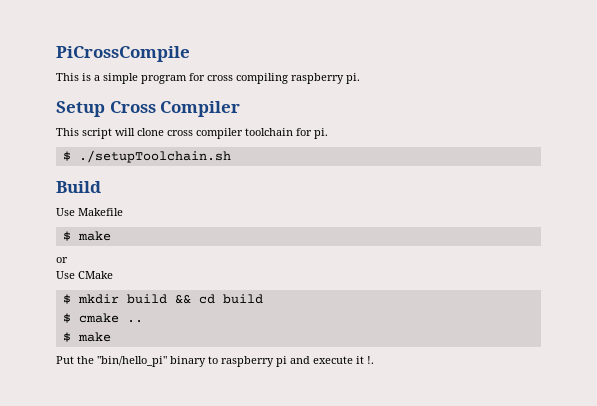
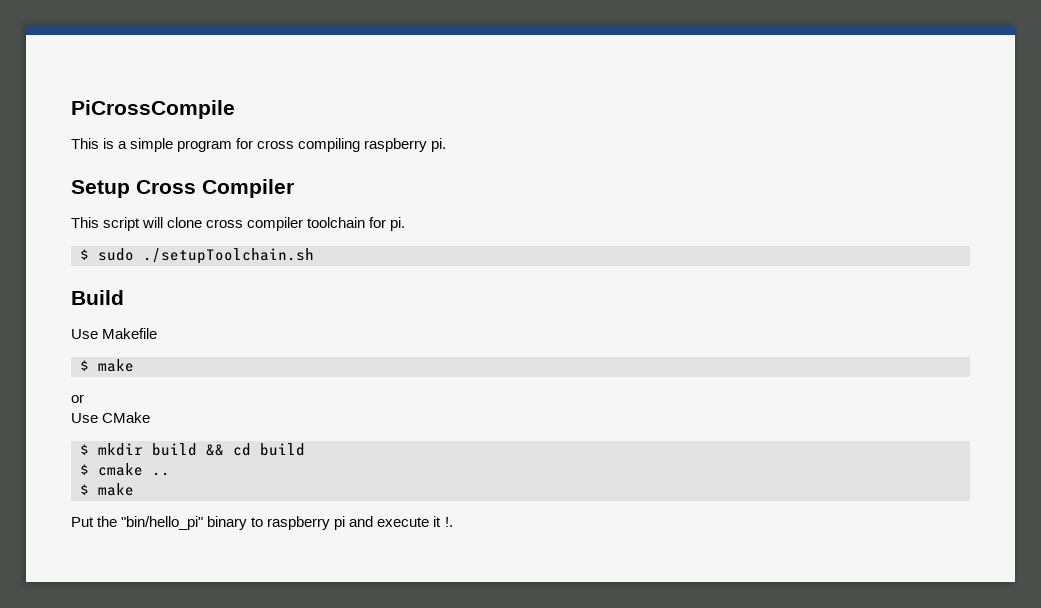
- $ ./setupToolchain.sh
+ $ sudo ./setupToolchain.sh

